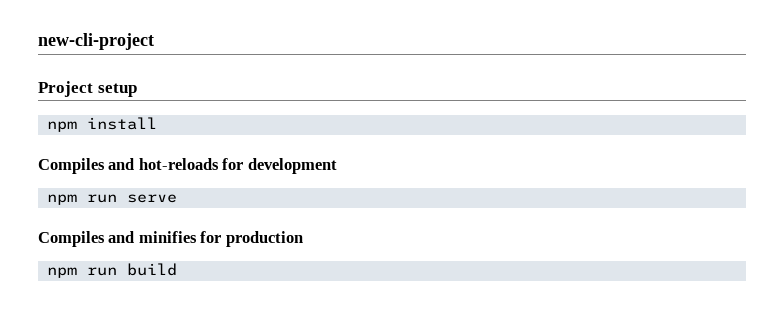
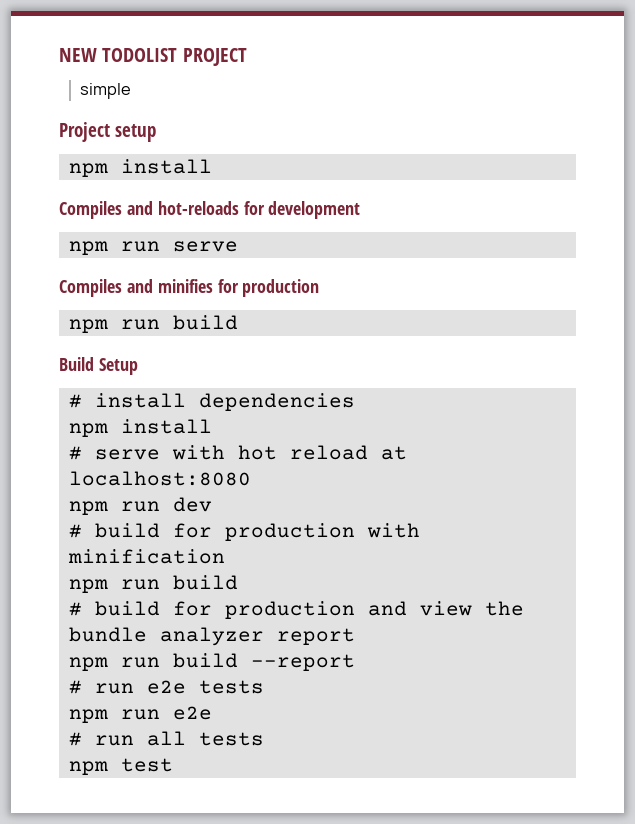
- new-cli-project
+ NEW TODOLIST PROJECT
+ simple
+ Build Setup
+ # install dependencies
+ npm install
+ # serve with hot reload at localhost:8080
+ npm run dev
+ # build for production with minification
+ npm run build
+ # build for production and view the bundle analyzer report
+ npm run build --report
+ # run e2e tests
+ npm run e2e
+ # run all tests
+ npm test

